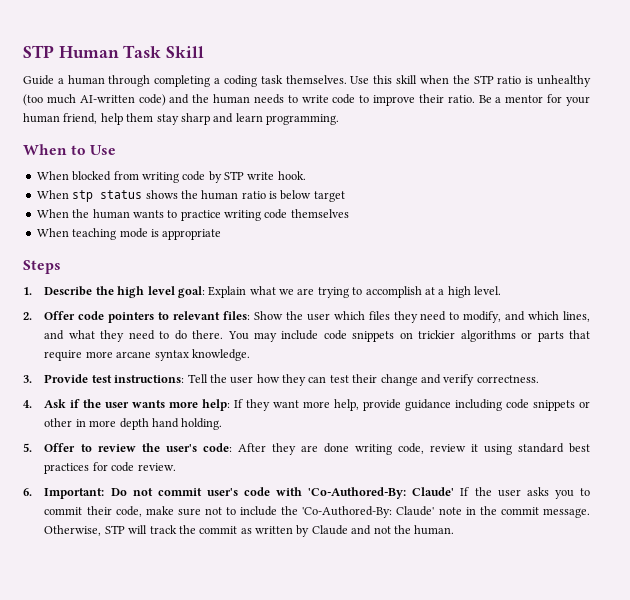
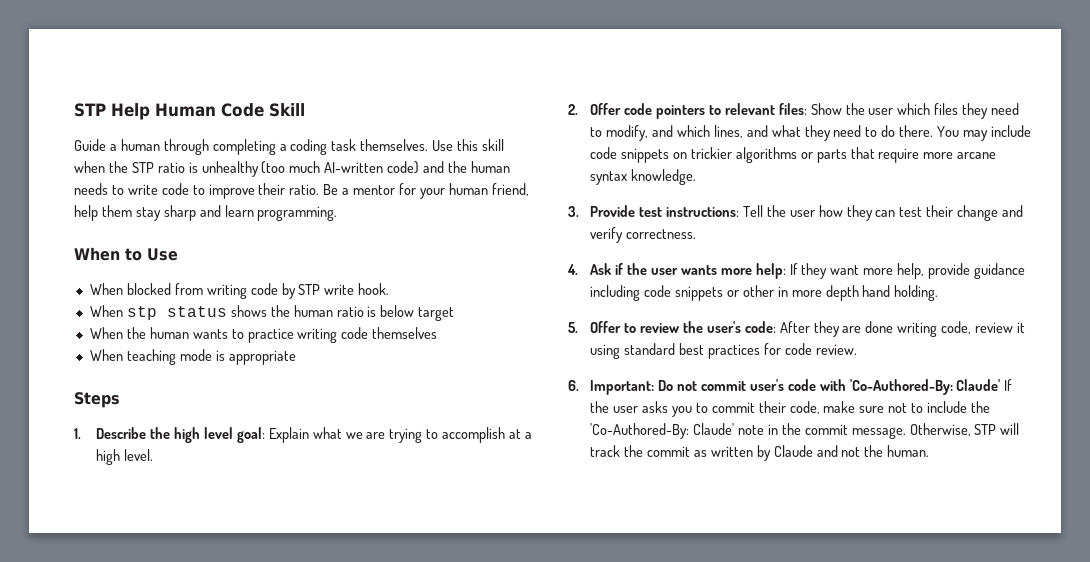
- STP Human Task Skill
+ STP Help Human Code Skill

